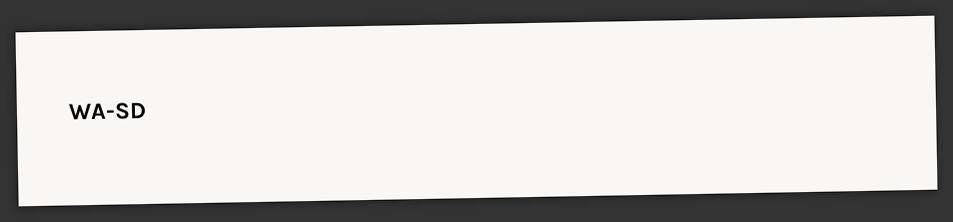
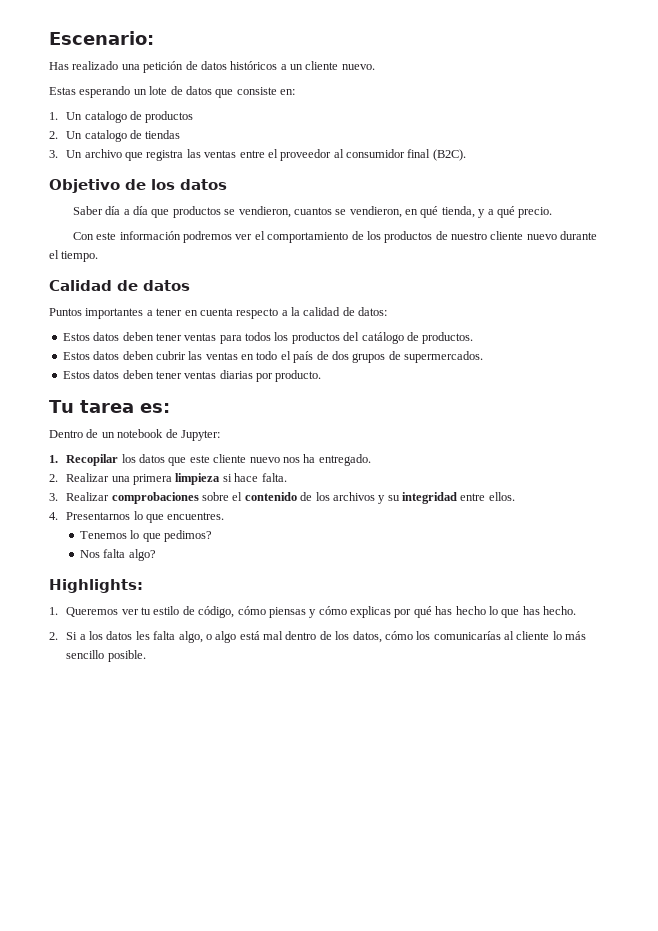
- WA-SD
+ Escenario:
+ Has realizado una petición de datos históricos a un cliente nuevo.
+ Estas esperando un lote de datos que consiste en:
+ 1. Un catalogo de productos
+ 2. Un catalogo de tiendas
+ 3. Un archivo que registra las ventas entre el proveedor al consumidor final (B2C).
+ Objetivo de los datos
+ Saber día a día que productos se vendieron, cuantos se vendieron, en qué tienda, y a qué precio.
+ Con este información podremos ver el comportamiento de los productos de nuestro cliente nuevo durante el tiempo.
+ Calidad de datos
+ Puntos importantes a tener en cuenta respecto a la calidad de datos:
+ Estos datos deben tener ventas para todos los productos del catálogo de productos.
+ Estos datos deben cubrir las ventas en todo el país de dos grupos de supermercados.
+ Estos datos deben tener ventas diarias por producto.
+ Tu tarea es:
+ Dentro de un notebook de Jupyter:
+ 1. Recopilar los datos que este cliente nuevo nos ha entregado.
+ 2. Realizar una primera limpieza si hace falta.
+ 3. Realizar comprobaciones sobre el contenido de los archivos y su integridad entre ellos.
+ 4. Presentarnos lo que encuentres.
+ Tenemos lo que pedimos?
+ Nos falta algo?
+ Highlights:
+ 1. Queremos ver tu estilo de código, cómo piensas y cómo explicas por qué has hecho lo que has hecho.
+ 2. Si a los datos les falta algo, o algo está mal dentro de los datos, cómo los comunicarías al cliente lo más sencillo posible.

